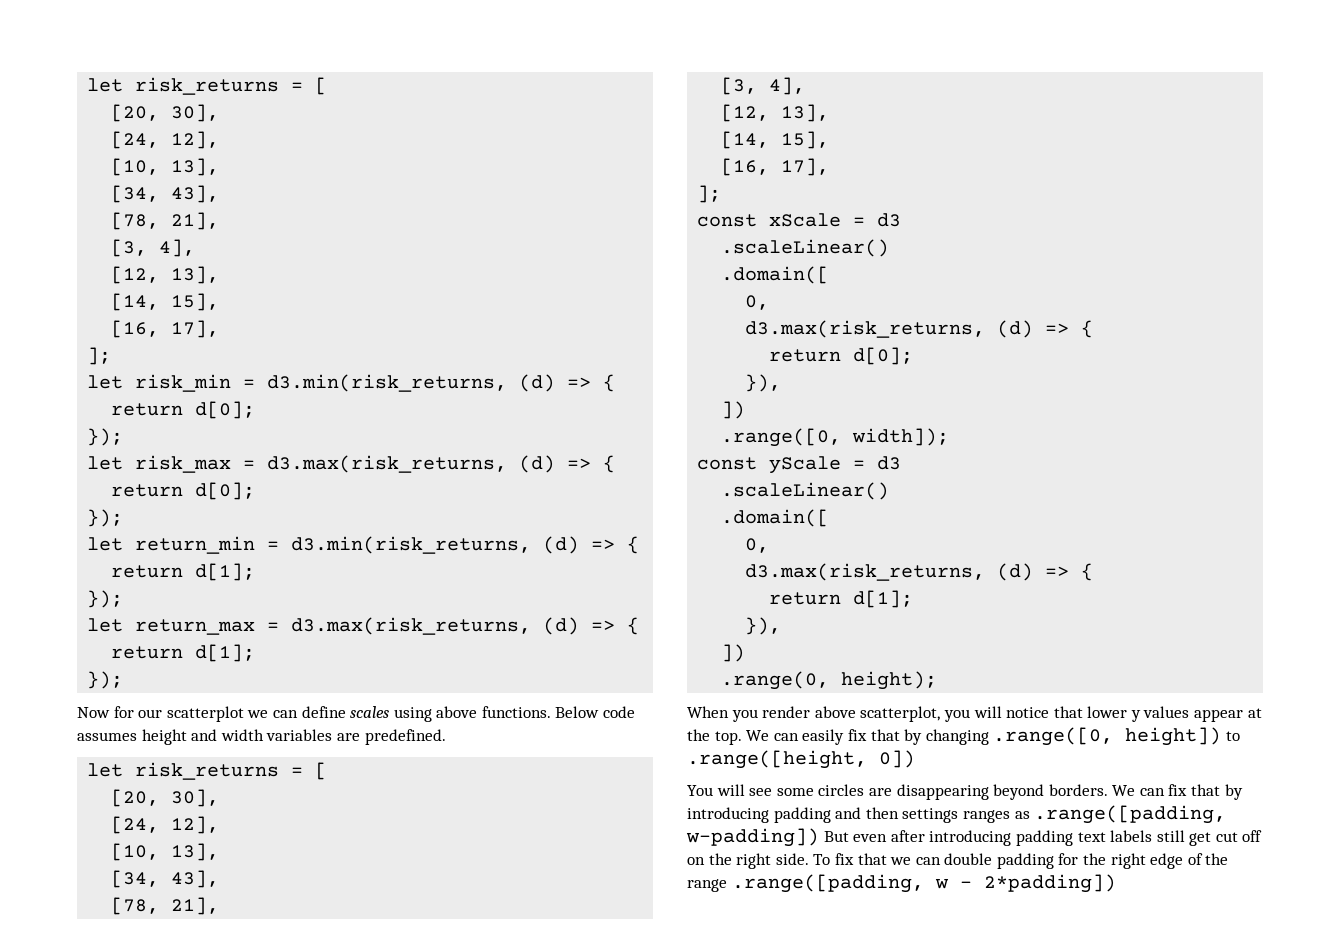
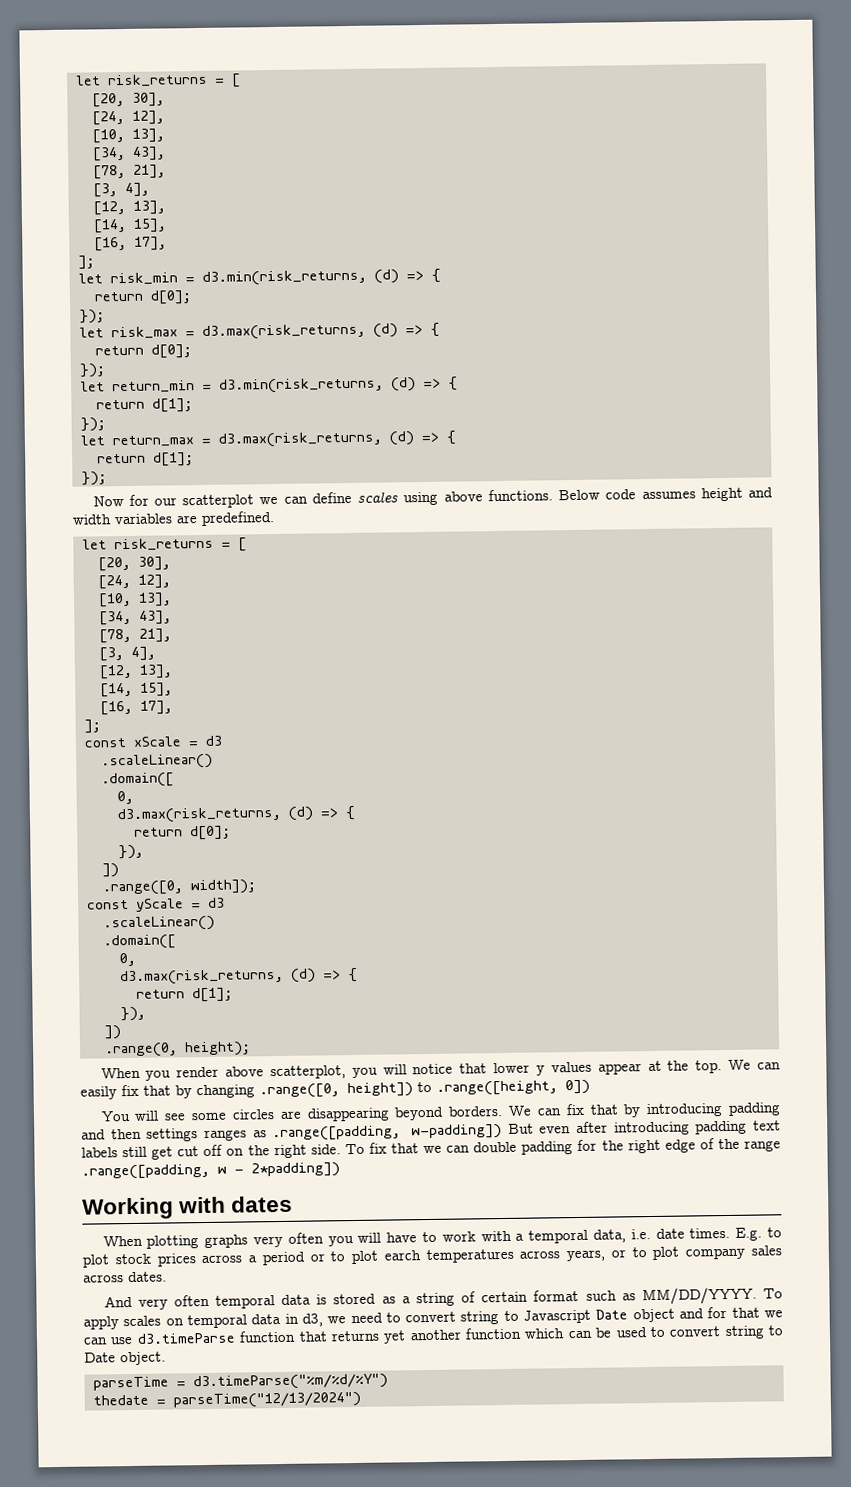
+ Working with dates
+ When plotting graphs very often you will have to work with a temporal data, i.e. date times. E.g. to plot stock prices across a period or to plot earch temperatures across years, or to plot company sales across dates.
+ And very often temporal data is stored as a string of certain format such as MM/DD/YYYY. To apply scales on temporal data in d3, we need to convert string to Javascript Date object and for that we can use d3.timeParse function that returns yet another function which can be used to convert string to Date object.
+ parseTime = d3.timeParse("%m/%d/%Y")
+ thedate = parseTime("12/13/2024")

